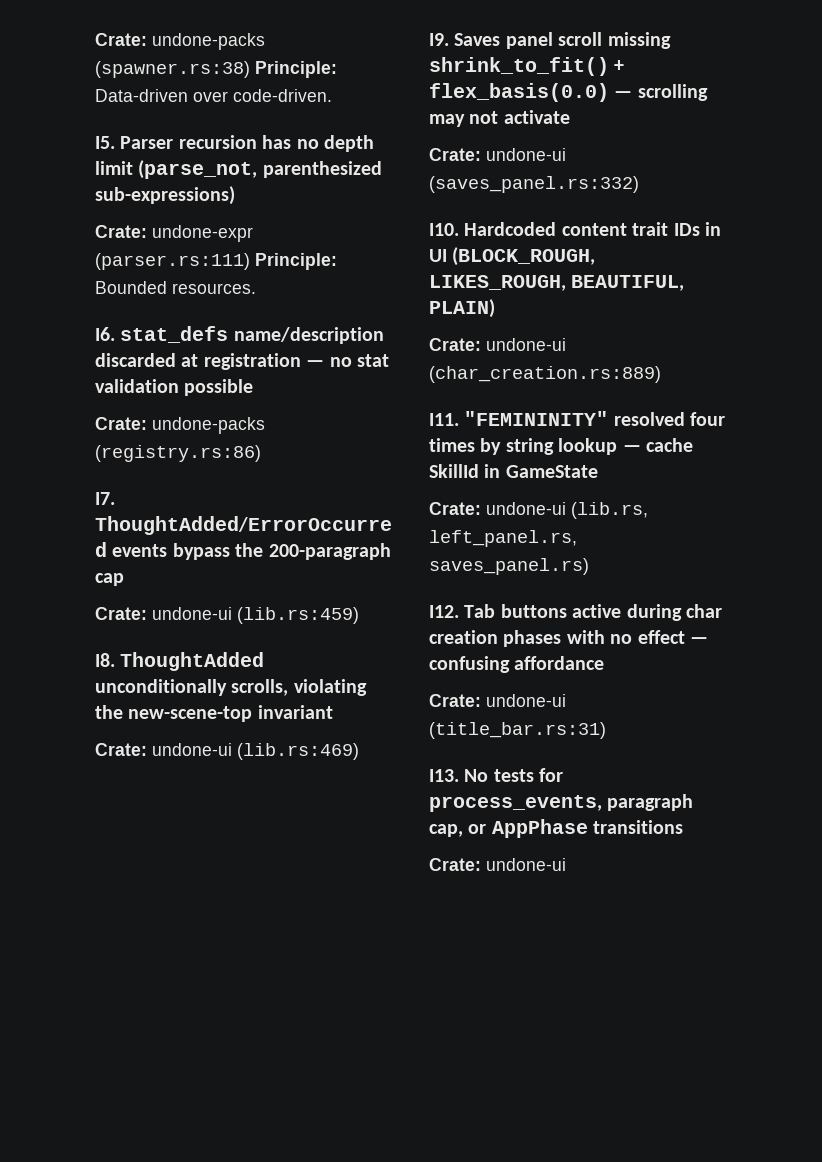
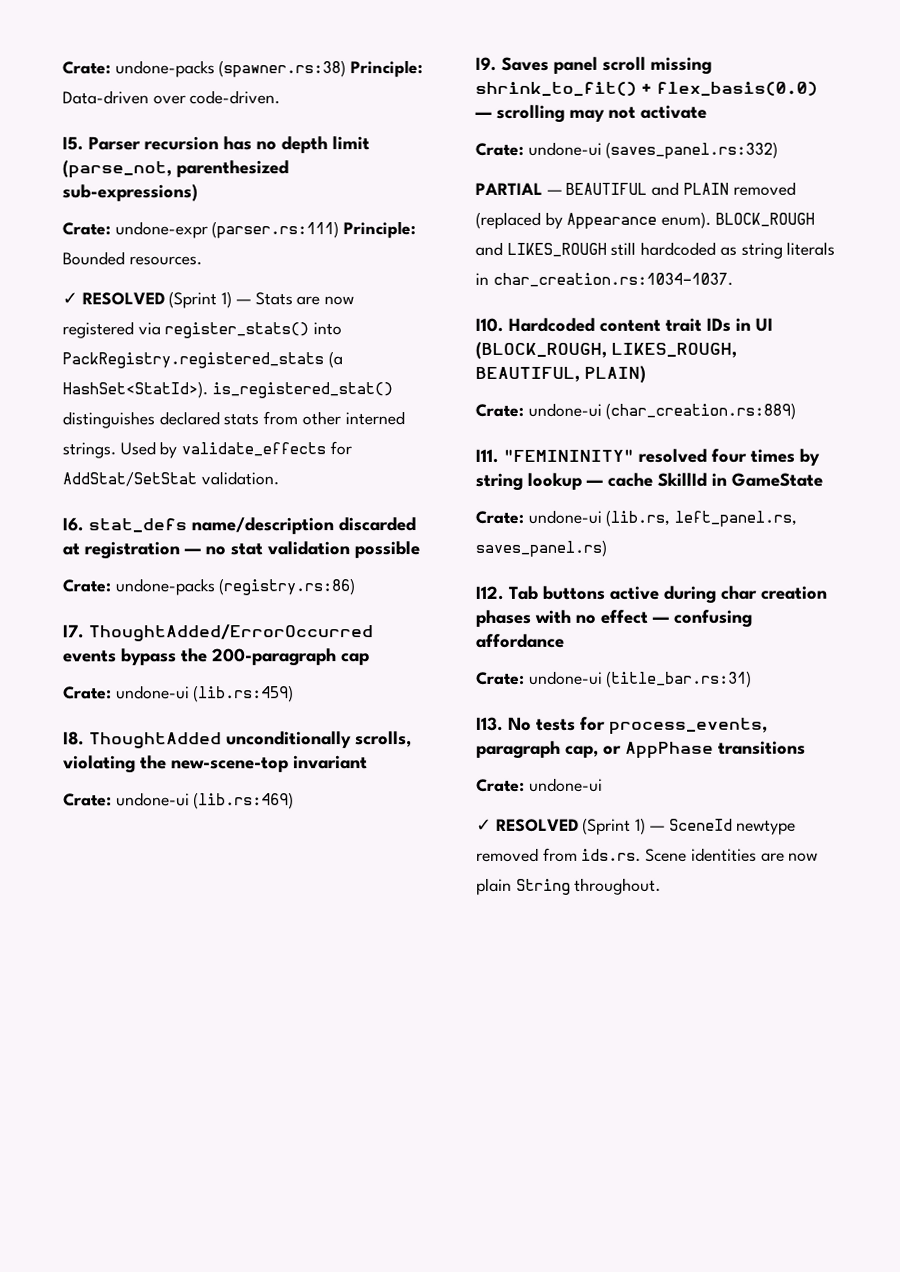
+ ✓ RESOLVED (Sprint 1) — Stats are now registered via register_stats() into PackRegistry.registered_stats (a HashSet<StatId>). is_registered_stat() distinguishes declared stats from other interned strings. Used by validate_effects for AddStat/SetStat validation.
+ PARTIAL — BEAUTIFUL and PLAIN removed (replaced by Appearance enum). BLOCK_ROUGH and LIKES_ROUGH still hardcoded as string literals in char_creation.rs:1034-1037.
+ ✓ RESOLVED (Sprint 1) — SceneId newtype removed from ids.rs. Scene identities are now plain String throughout.

